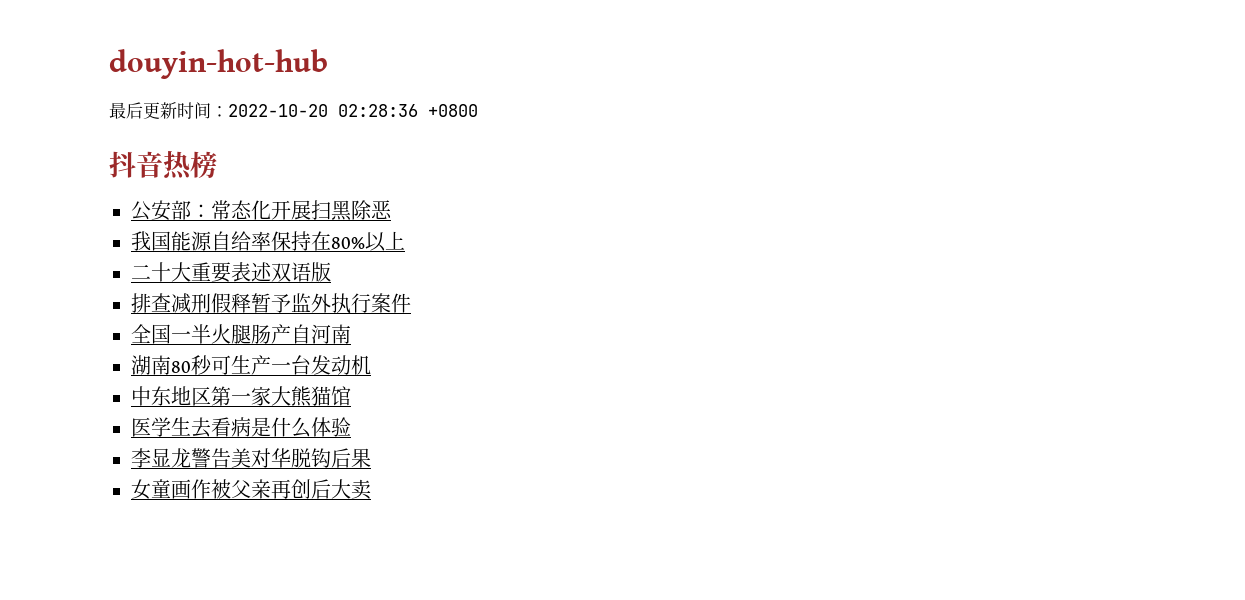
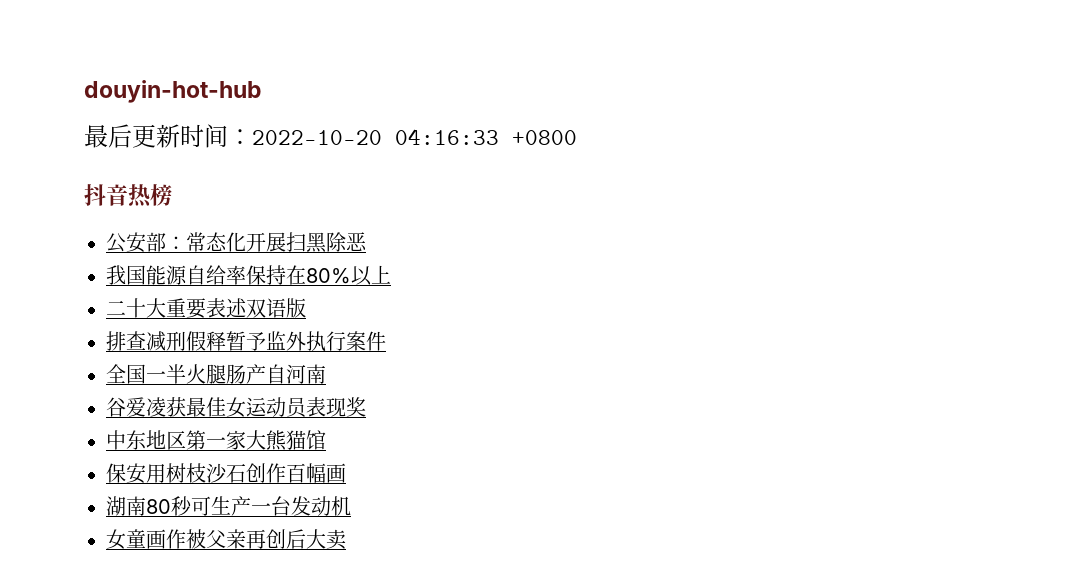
- 最后更新时间：2022-10-20 02:28:36 +0800
+ 最后更新时间：2022-10-20 04:16:33 +0800
+ 谷爱凌获最佳女运动员表现奖
+ 中东地区第一家大熊猫馆
+ 保安用树枝沙石创作百幅画
- 中东地区第一家大熊猫馆
- 医学生去看病是什么体验
- 李显龙警告美对华脱钩后果

